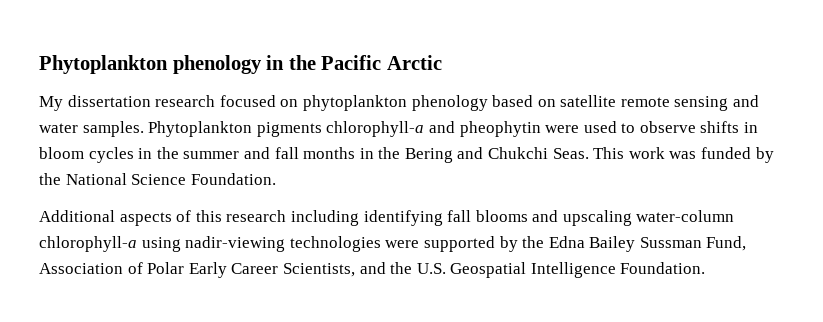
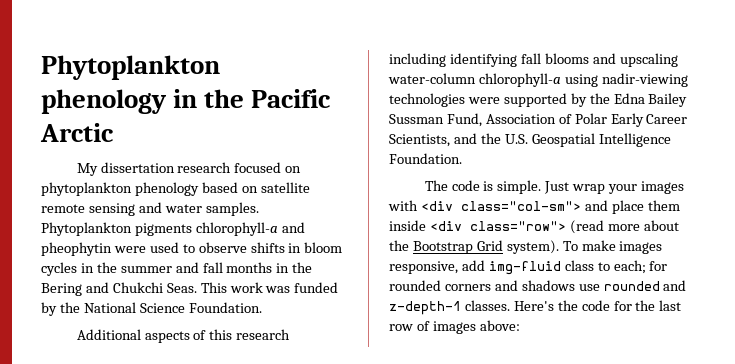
+ The code is simple. Just wrap your images with <div class="col-sm"> and place them inside <div class="row"> (read more about the Bootstrap Grid system). To make images responsive, add img-fluid class to each; for rounded corners and shadows use rounded and z-depth-1 classes. Here's the code for the last row of images above:

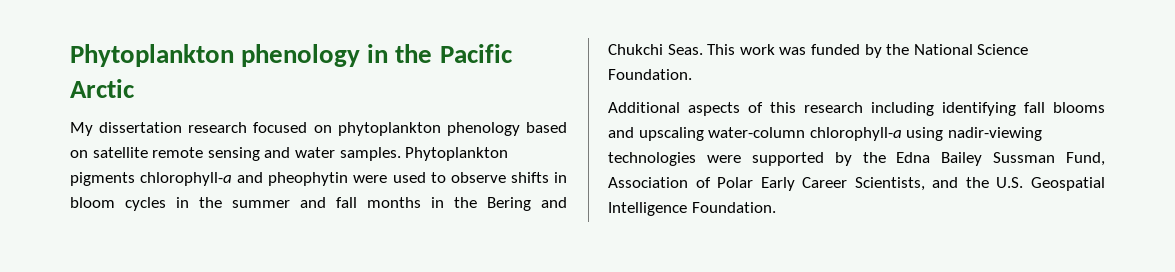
- The code is simple. Just wrap your images with <div class="col-sm"> and place them inside <div class="row"> (read more about the Bootstrap Grid system). To make images responsive, add img-fluid class to each; for rounded corners and shadows use rounded and z-depth-1 classes. Here's the code for the last row of images above:

